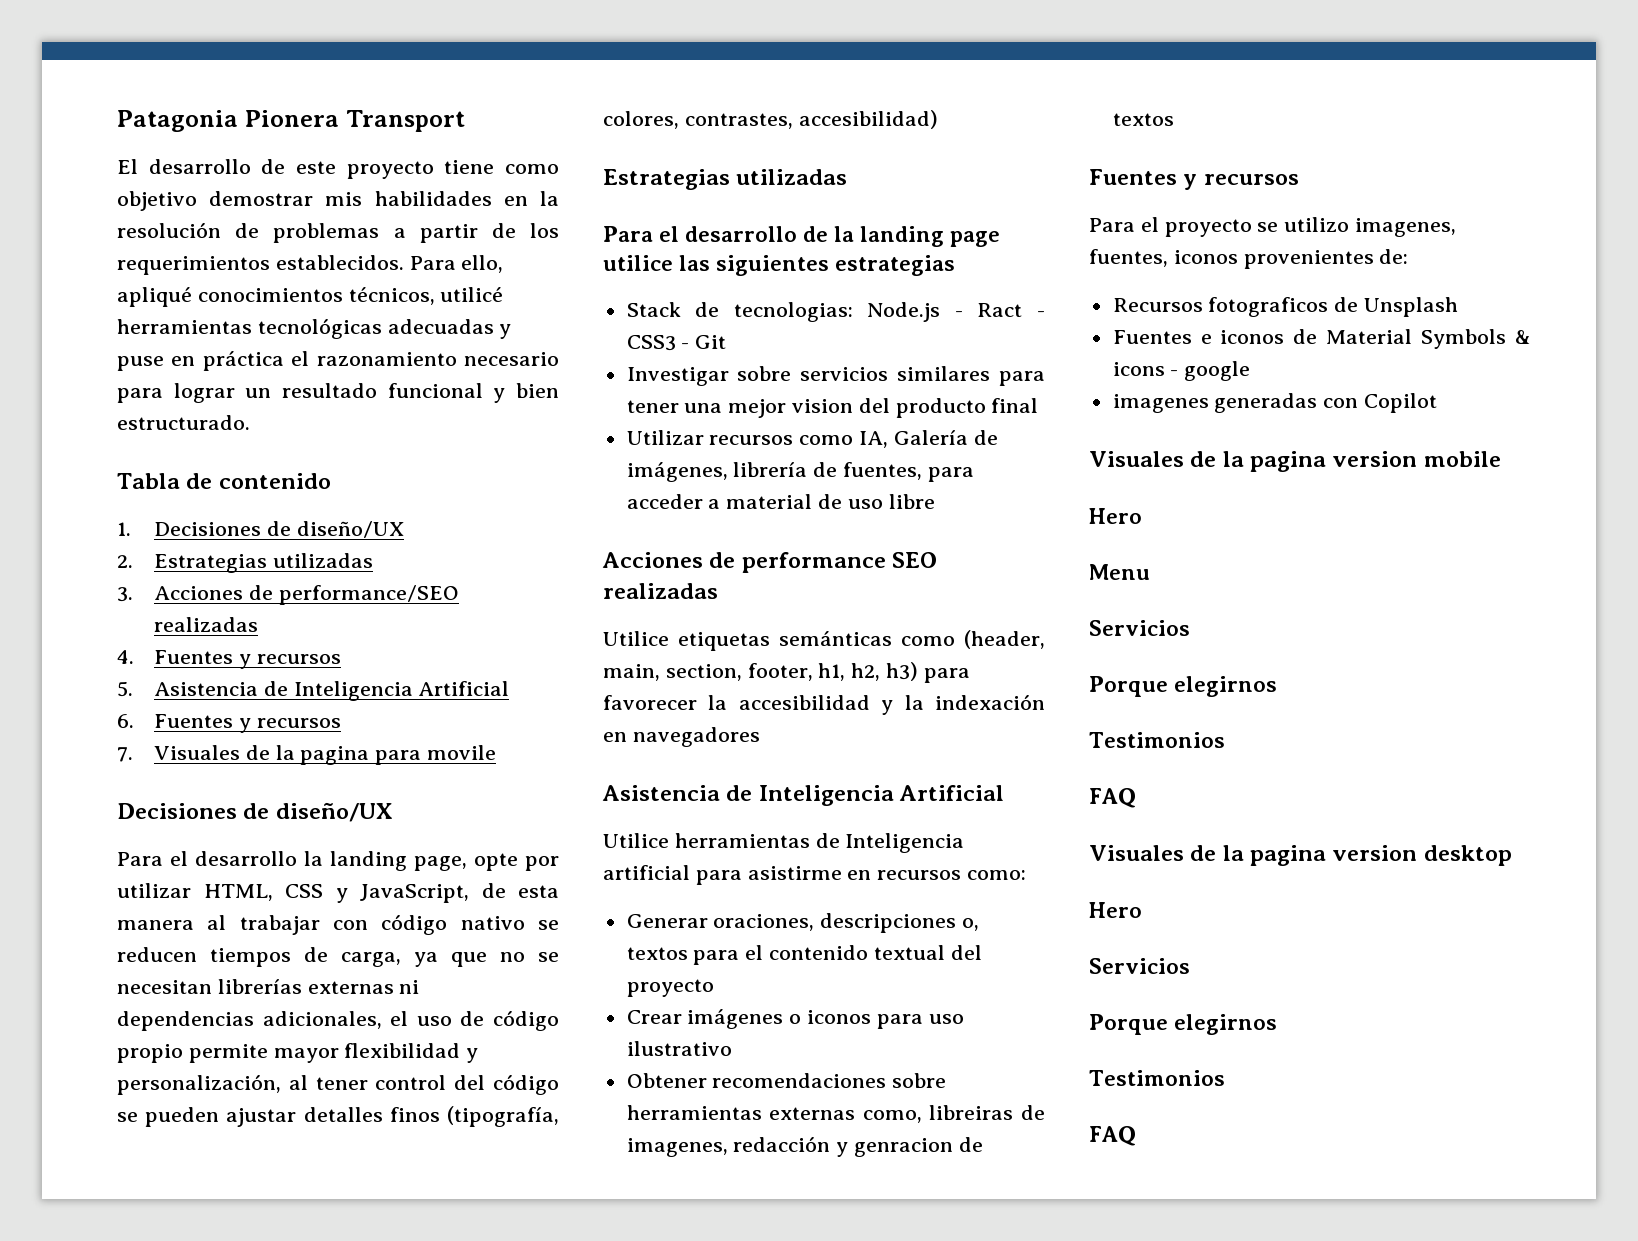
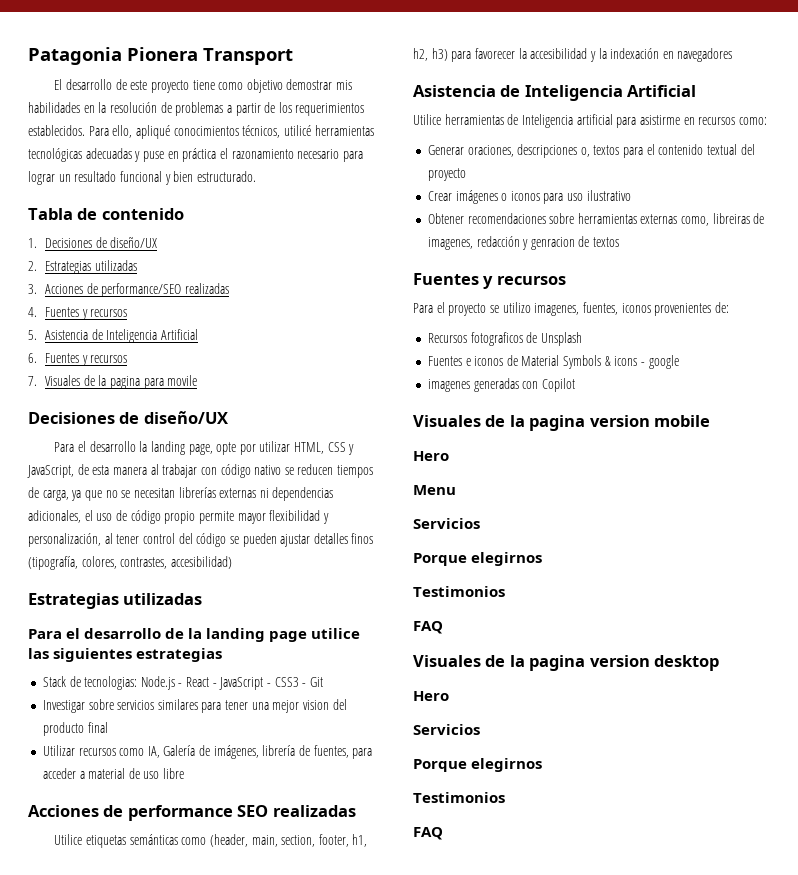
- Stack de tecnologias: Node.js - Ract - CSS3 - Git
+ Stack de tecnologias: Node.js - React - JavaScript - CSS3 - Git

